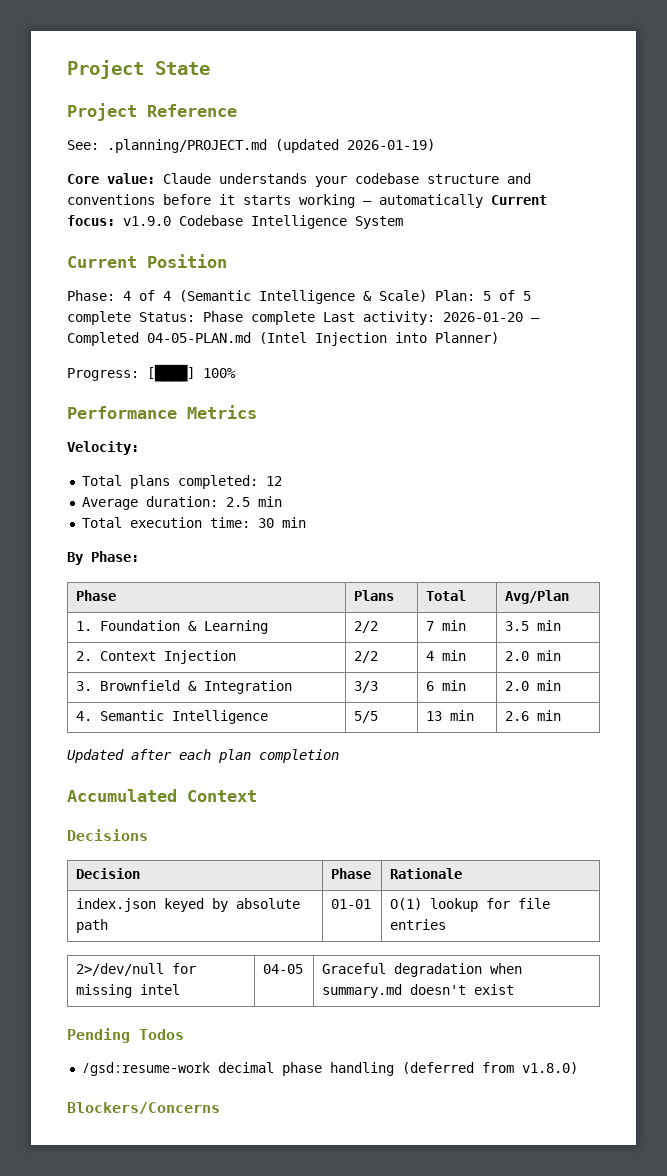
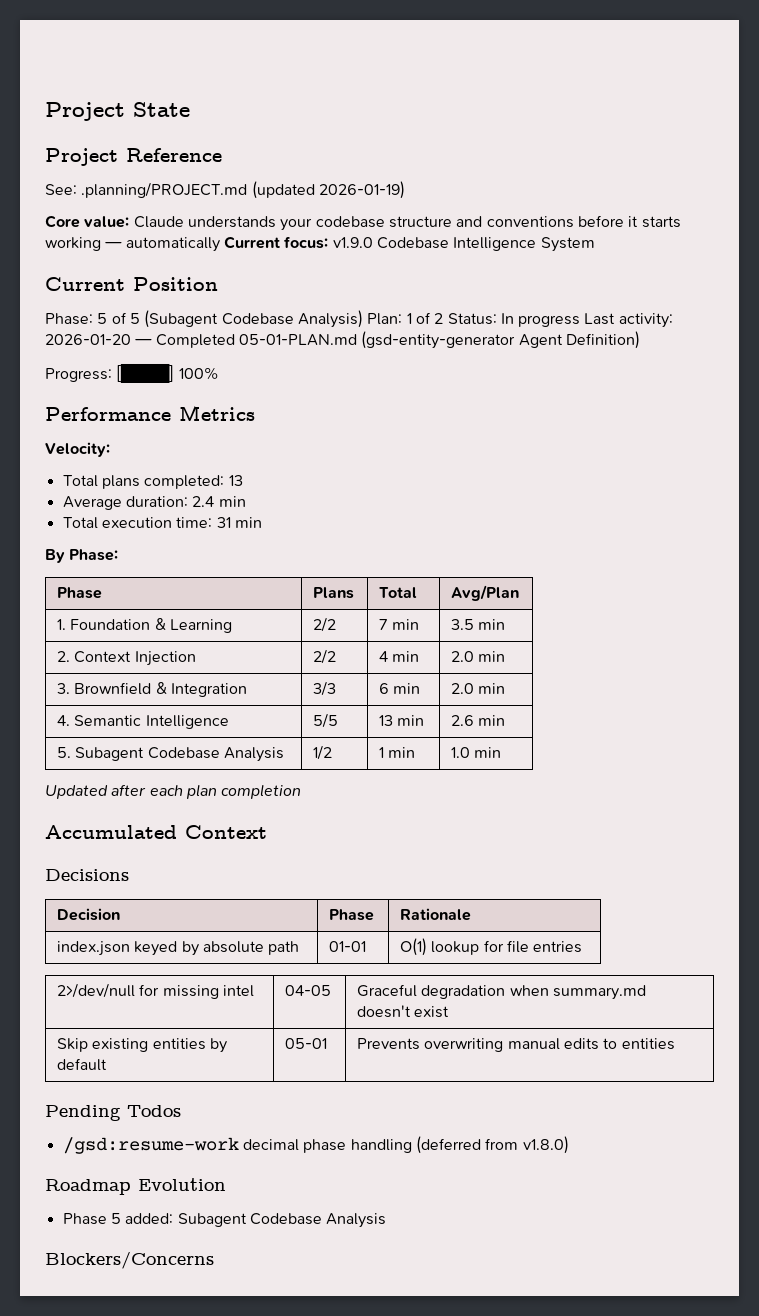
- Phase: 4 of 4 (Semantic Intelligence & Scale) Plan: 5 of 5 complete Status: Phase complete Last activity: 2026-01-20 — Completed 04-05-PLAN.md (Intel Injection into Planner)
+ Phase: 5 of 5 (Subagent Codebase Analysis) Plan: 1 of 2 Status: In progress Last activity: 2026-01-20 — Completed 05-01-PLAN.md (gsd-entity-generator Agent Definition)
- Total plans completed: 12
+ Total plans completed: 13
- Average duration: 2.5 min
+ Average duration: 2.4 min
- Total execution time: 30 min
+ Total execution time: 31 min
+ 5. Subagent Codebase Analysis | 1/2 | 1 min | 1.0 min
+ Skip existing entities by default | 05-01 | Prevents overwriting manual edits to entities
+ Roadmap Evolution
+ Phase 5 added: Subagent Codebase Analysis

